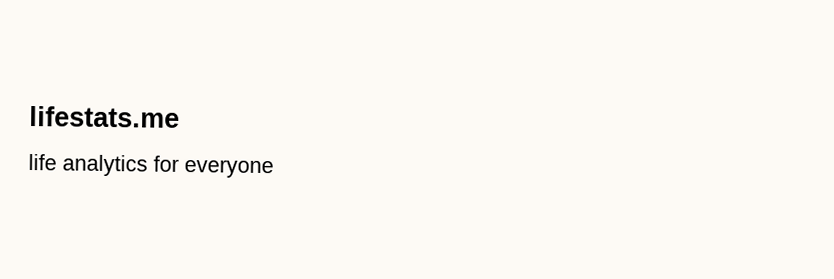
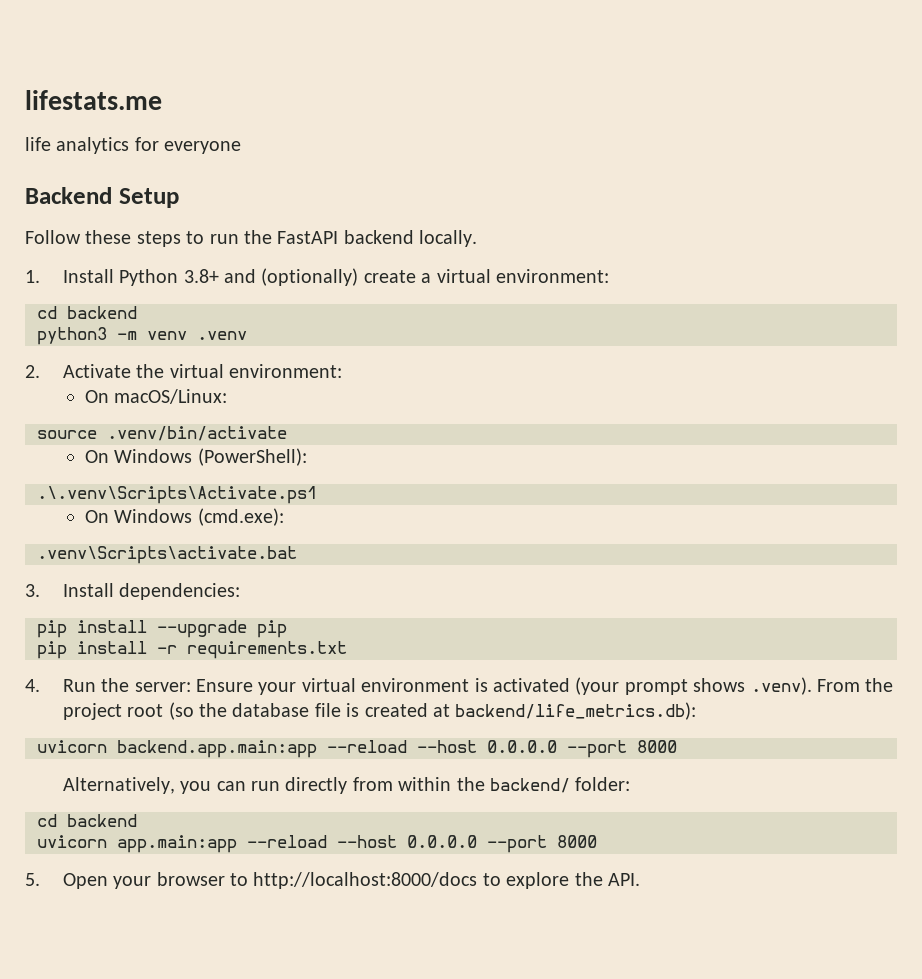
+ Backend Setup
+ Follow these steps to run the FastAPI backend locally.
+ 1. Install Python 3.8+ and (optionally) create a virtual environment:
+ cd backend
+ python3 -m venv .venv
+ 2. Activate the virtual environment:
+ On macOS/Linux:
+ source .venv/bin/activate
+ On Windows (PowerShell):
+ .\.venv\Scripts\Activate.ps1
+ On Windows (cmd.exe):
+ .venv\Scripts\activate.bat
+ 3. Install dependencies:
+ pip install --upgrade pip
+ pip install -r requirements.txt
+ 4. Run the server: Ensure your virtual environment is activated (your prompt shows .venv). From the project root (so the database file is created at backend/life_metrics.db):
+ uvicorn backend.app.main:app --reload --host 0.0.0.0 --port 8000
+ Alternatively, you can run directly from within the backend/ folder:
+ cd backend
+ uvicorn app.main:app --reload --host 0.0.0.0 --port 8000
+ 5. Open your browser to http://localhost:8000/docs to explore the API.

